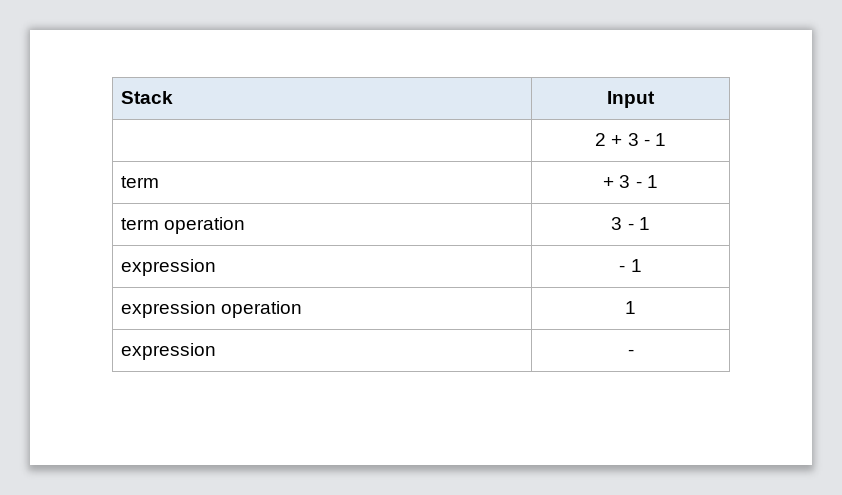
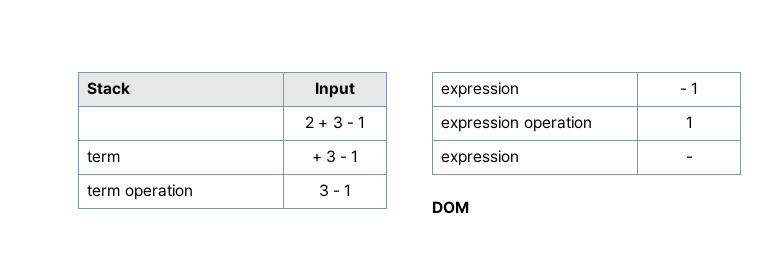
+ DOM

